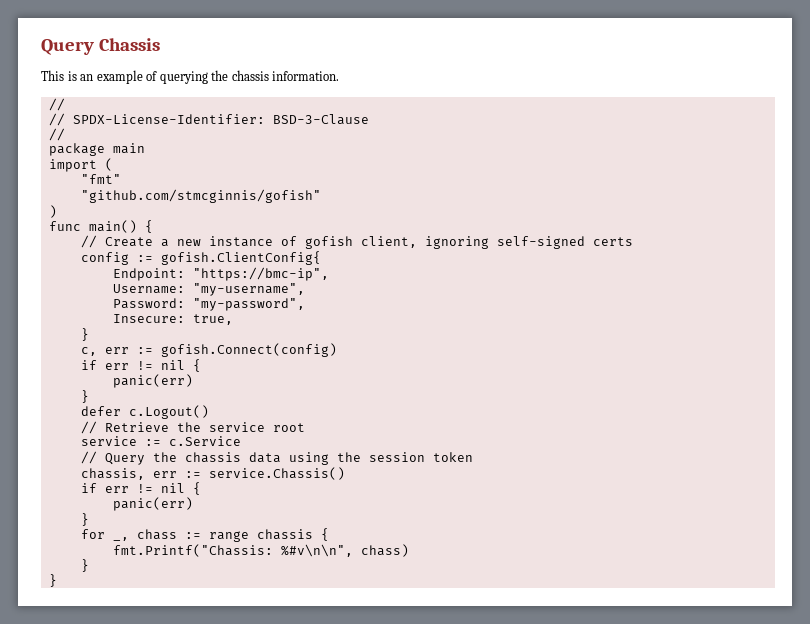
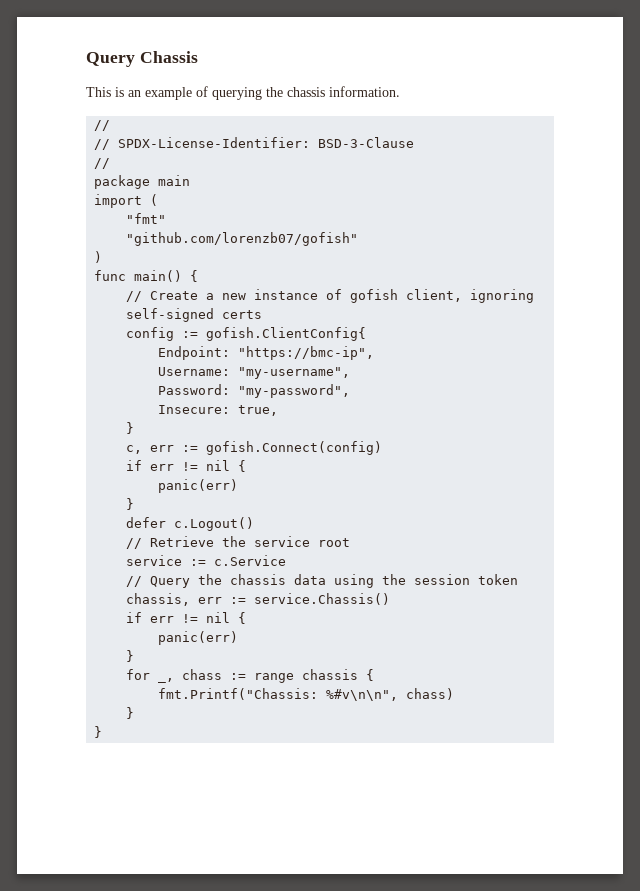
- "github.com/stmcginnis/gofish"
+ "github.com/lorenzb07/gofish"

